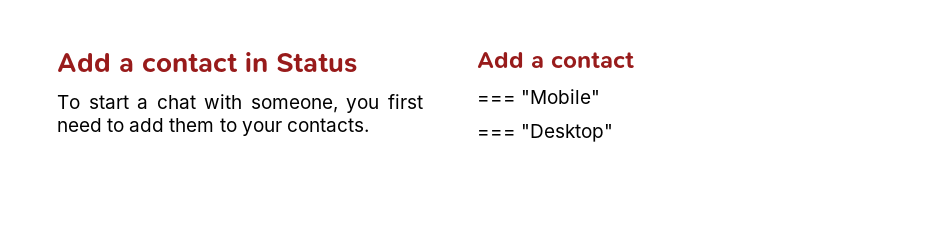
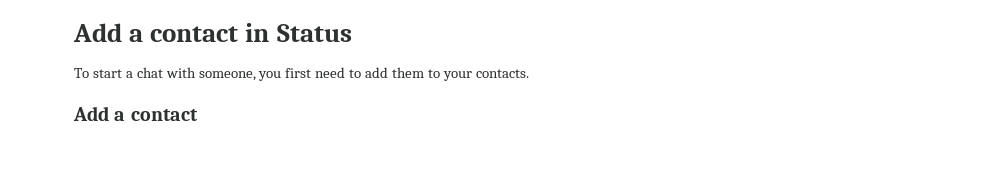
- === "Mobile"
- === "Desktop"

